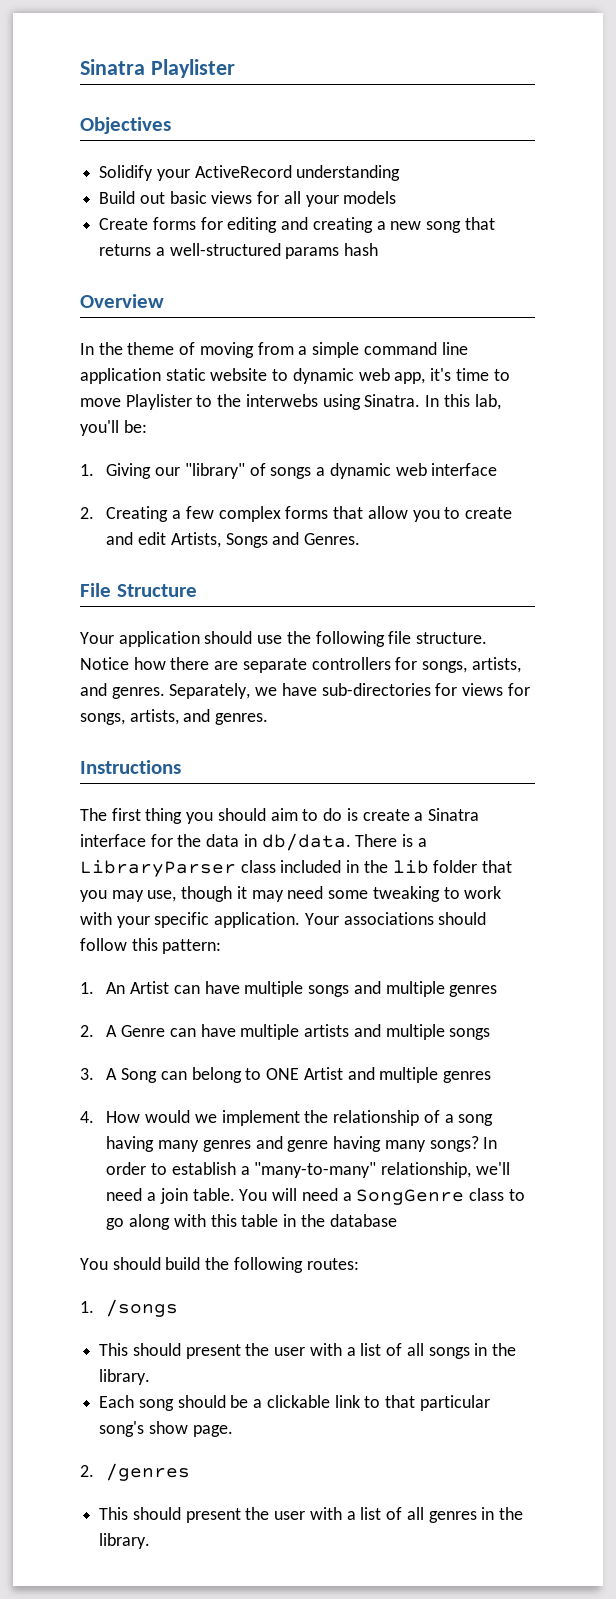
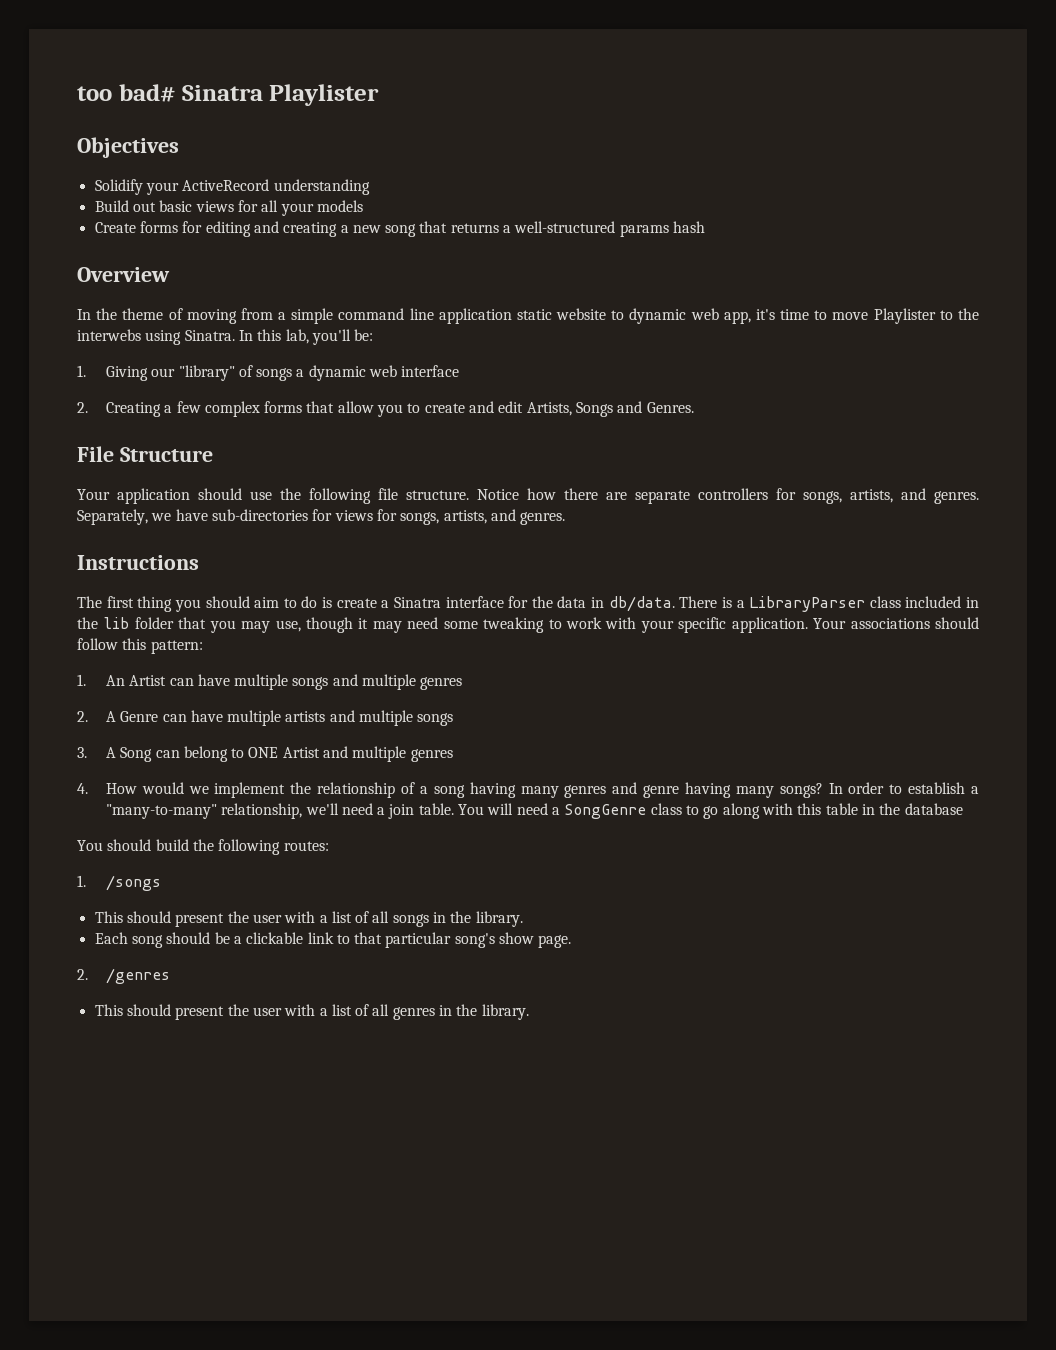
- Sinatra Playlister
+ too bad# Sinatra Playlister

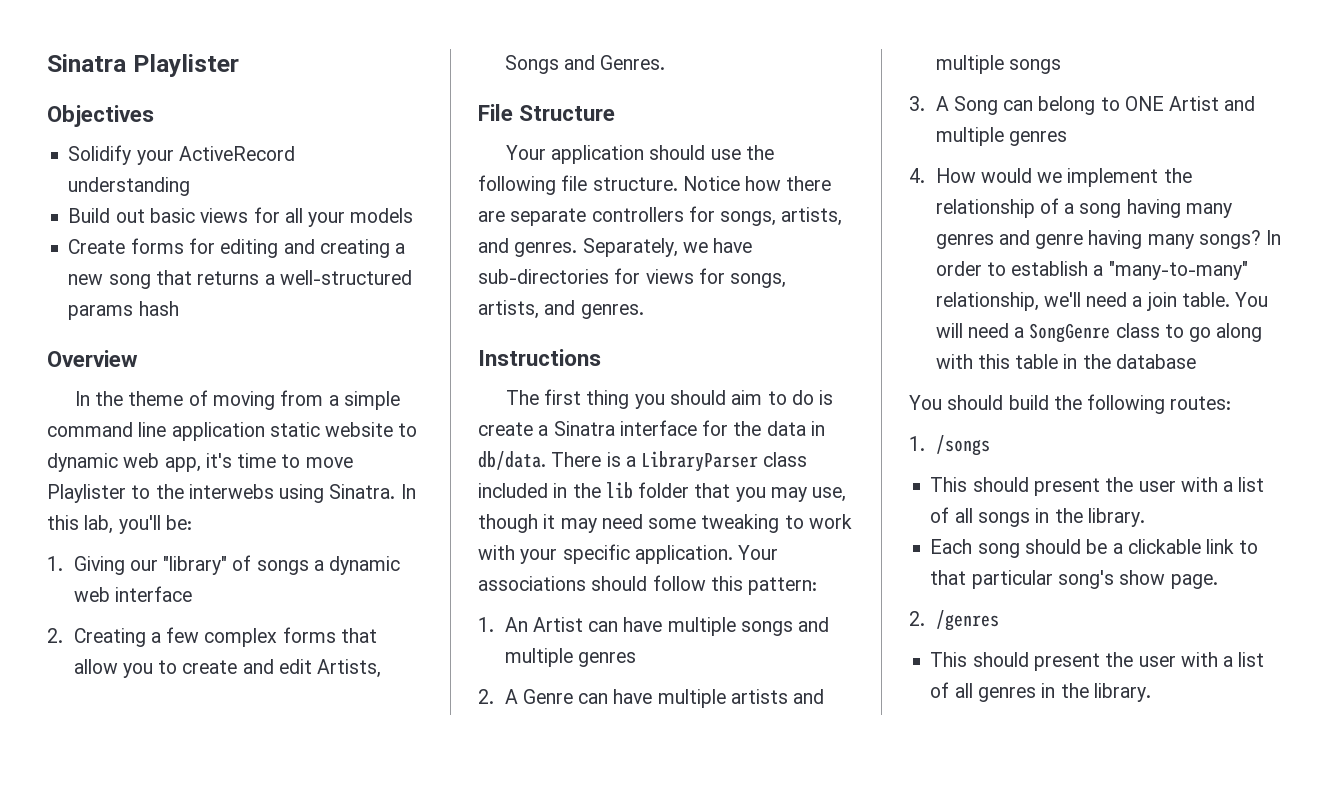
- too bad# Sinatra Playlister
+ Sinatra Playlister

